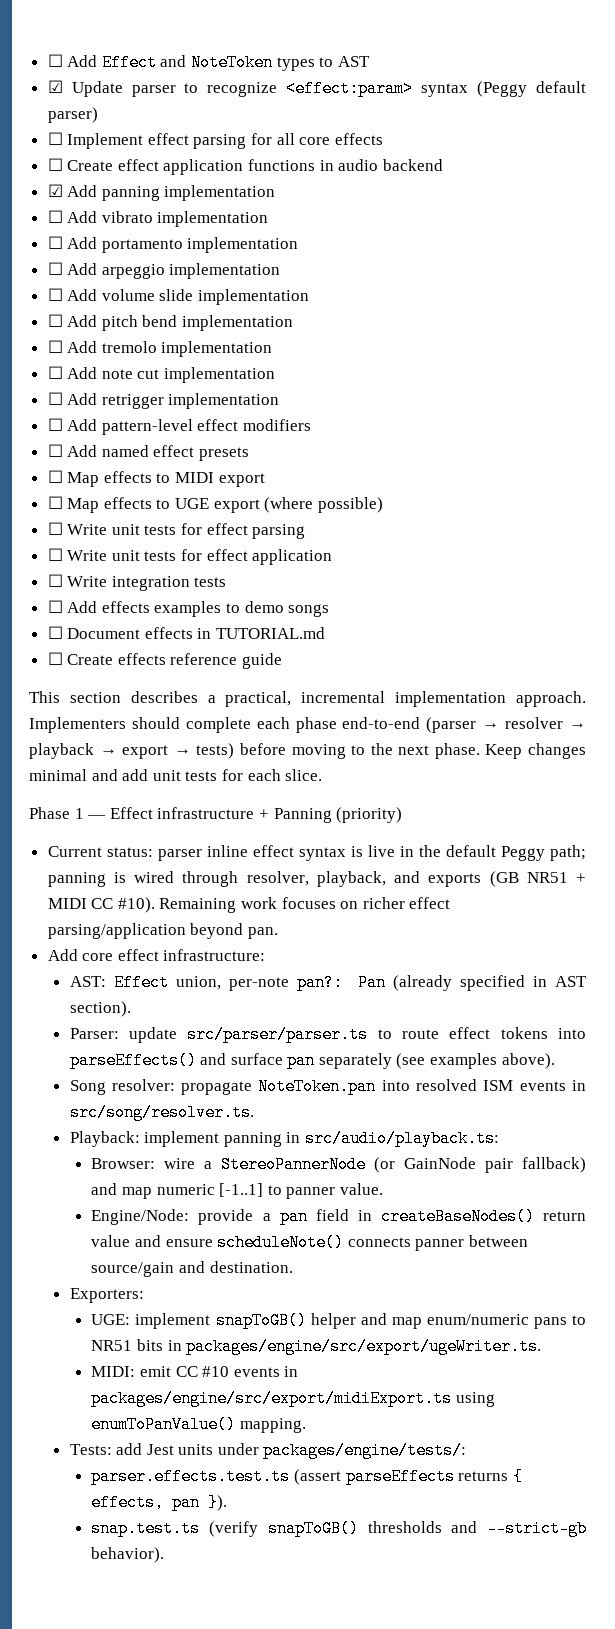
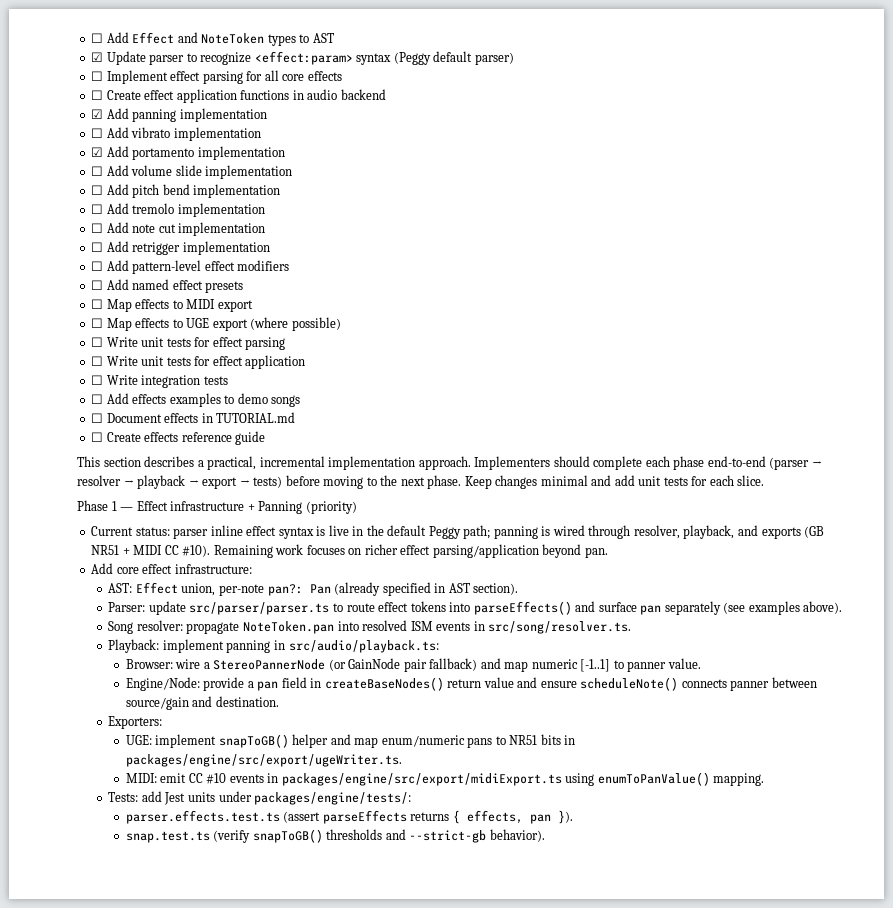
- ☐ Add portamento implementation
+ ☑ Add portamento implementation
- ☐ Add arpeggio implementation

